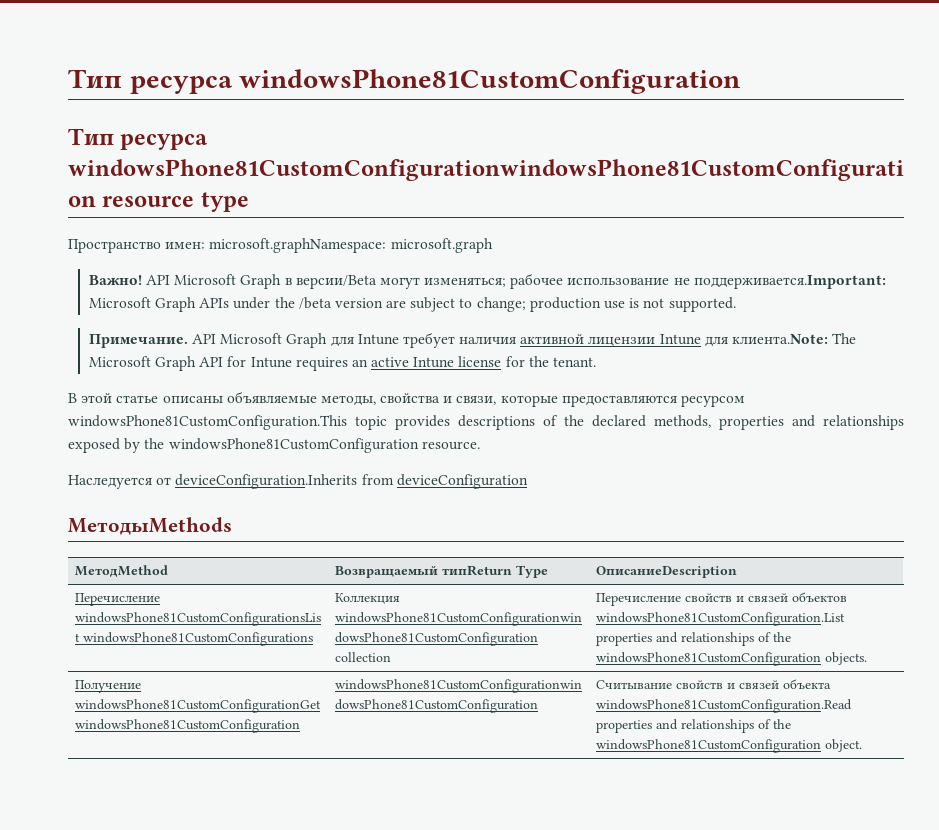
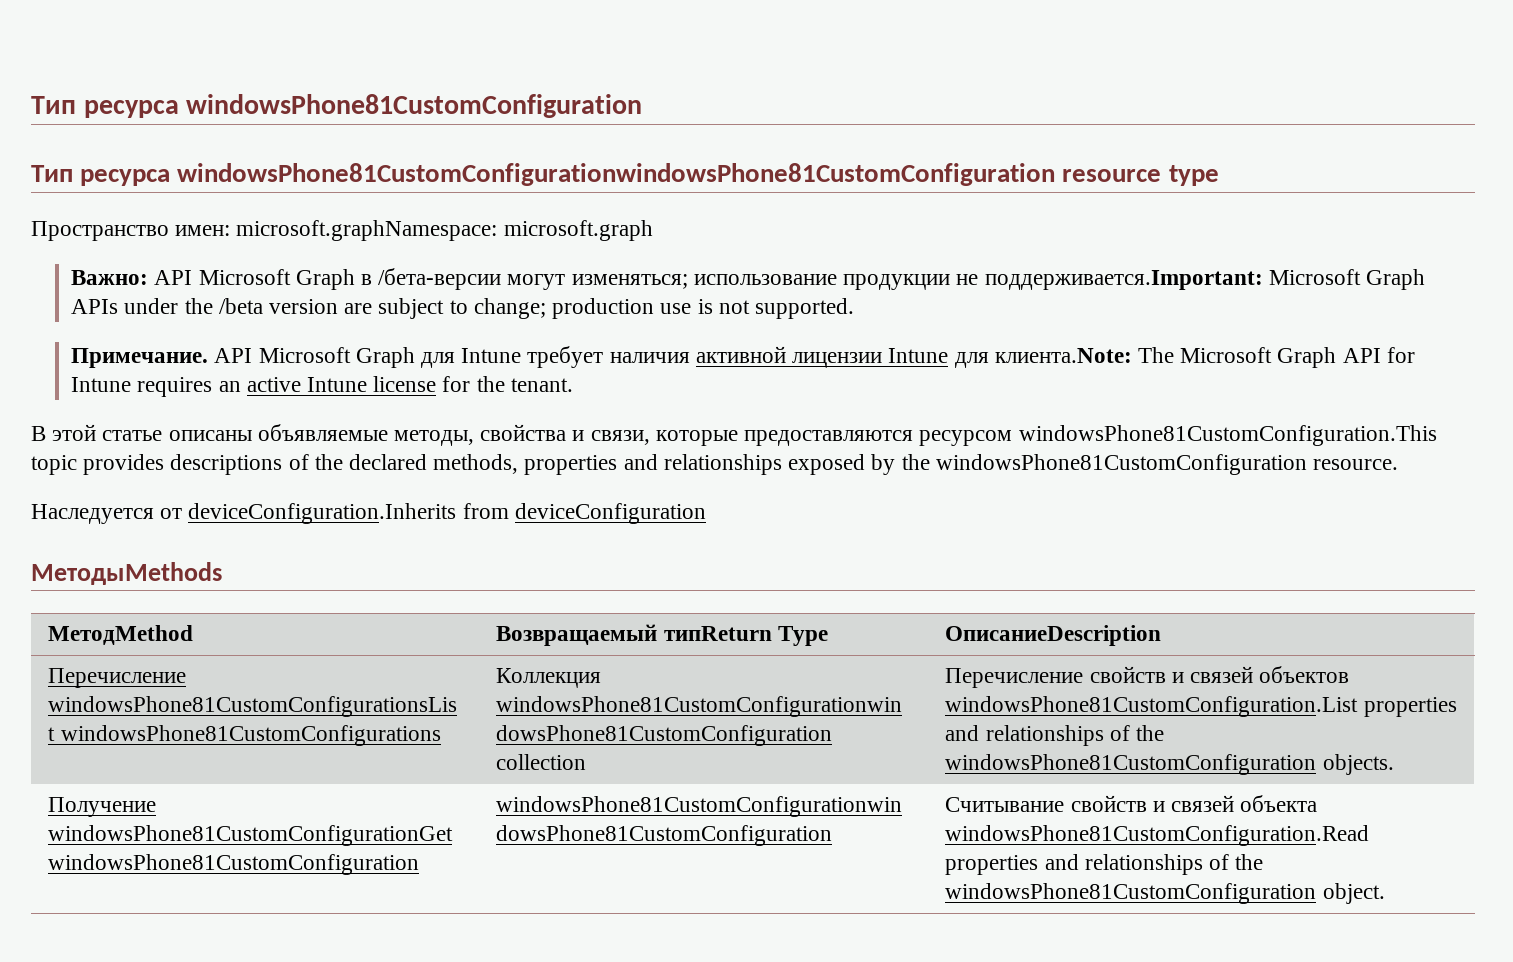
- Важно! API Microsoft Graph в версии/Beta могут изменяться; рабочее использование не поддерживается.Important: Microsoft Graph APIs under the /beta version are subject to change; production use is not supported.
+ Важно: API Microsoft Graph в /бета-версии могут изменяться; использование продукции не поддерживается.Important: Microsoft Graph APIs under the /beta version are subject to change; production use is not supported.

